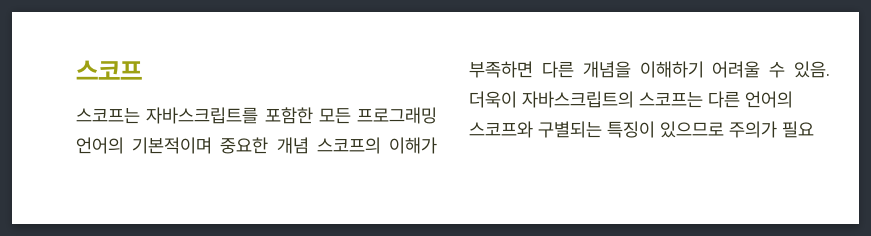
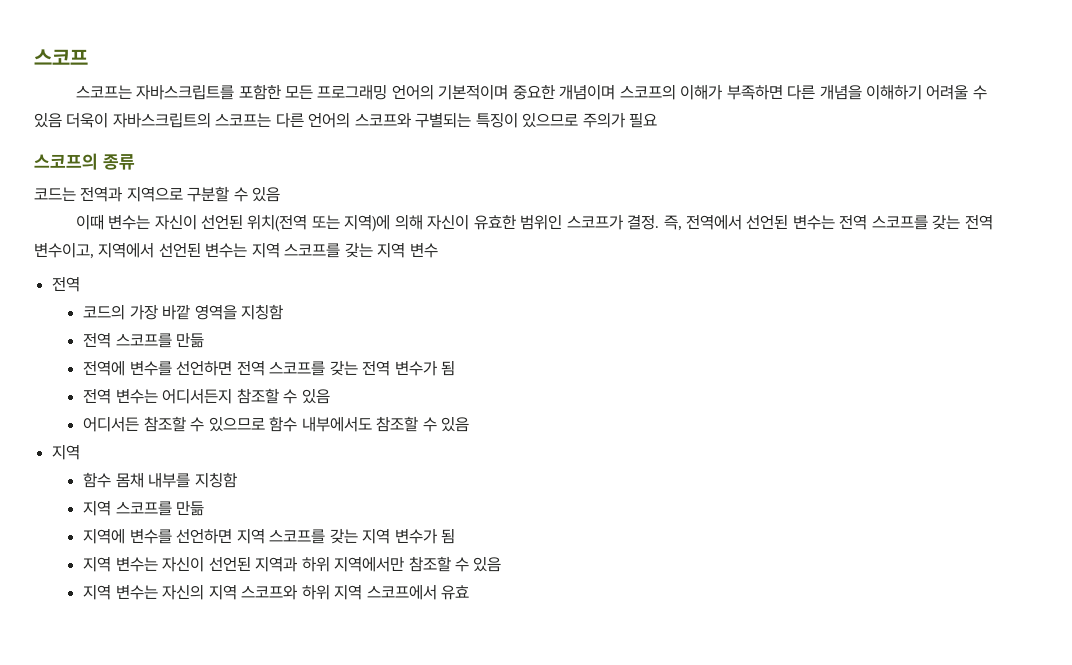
- 스코프는 자바스크립트를 포함한 모든 프로그래밍 언어의 기본적이며 중요한 개념 스코프의 이해가 부족하면 다른 개념을 이해하기 어려울 수 있음. 더욱이 자바스크립트의 스코프는 다른 언어의 스코프와 구별되는 특징이 있으므로 주의가 필요
+ 스코프는 자바스크립트를 포함한 모든 프로그래밍 언어의 기본적이며 중요한 개념이며 스코프의 이해가 부족하면 다른 개념을 이해하기 어려울 수 있음 더욱이 자바스크립트의 스코프는 다른 언어의 스코프와 구별되는 특징이 있으므로 주의가 필요
+ 스코프의 종류
+ 코드는 전역과 지역으로 구분할 수 있음
+ 이때 변수는 자신이 선언된 위치(전역 또는 지역)에 의해 자신이 유효한 범위인 스코프가 결정. 즉, 전역에서 선언된 변수는 전역 스코프를 갖는 전역 변수이고, 지역에서 선언된 변수는 지역 스코프를 갖는 지역 변수
+ 전역
+ 코드의 가장 바깥 영역을 지칭함
+ 전역 스코프를 만듦
+ 전역에 변수를 선언하면 전역 스코프를 갖는 전역 변수가 됨
+ 전역 변수는 어디서든지 참조할 수 있음
+ 어디서든 참조할 수 있으므로 함수 내부에서도 참조할 수 있음
+ 지역
+ 함수 몸채 내부를 지칭함
+ 지역 스코프를 만듦
+ 지역에 변수를 선언하면 지역 스코프를 갖는 지역 변수가 됨
+ 지역 변수는 자신이 선언된 지역과 하위 지역에서만 참조할 수 있음
+ 지역 변수는 자신의 지역 스코프와 하위 지역 스코프에서 유효

